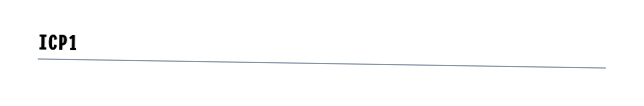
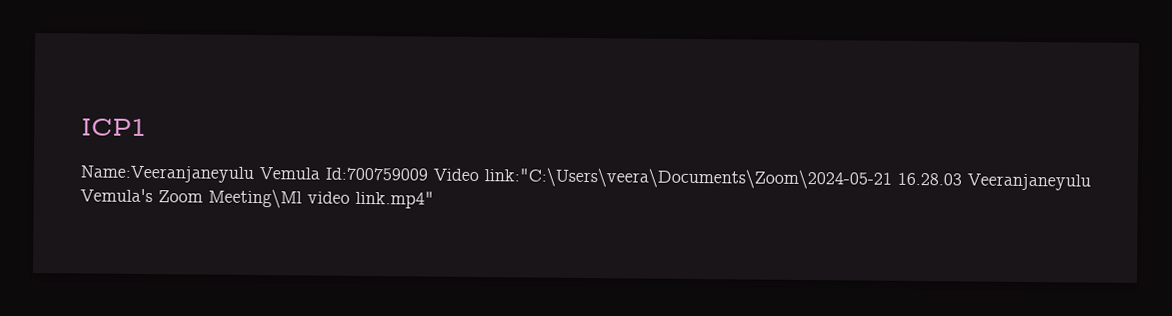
+ Name:Veeranjaneyulu Vemula Id:700759009 Video link:"C:\Users\veera\Documents\Zoom\2024-05-21 16.28.03 Veeranjaneyulu Vemula's Zoom Meeting\Ml video link.mp4"

